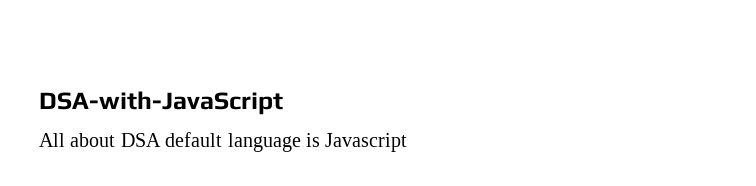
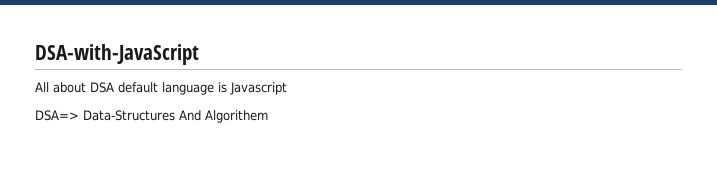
+ DSA=> Data-Structures And Algorithem

